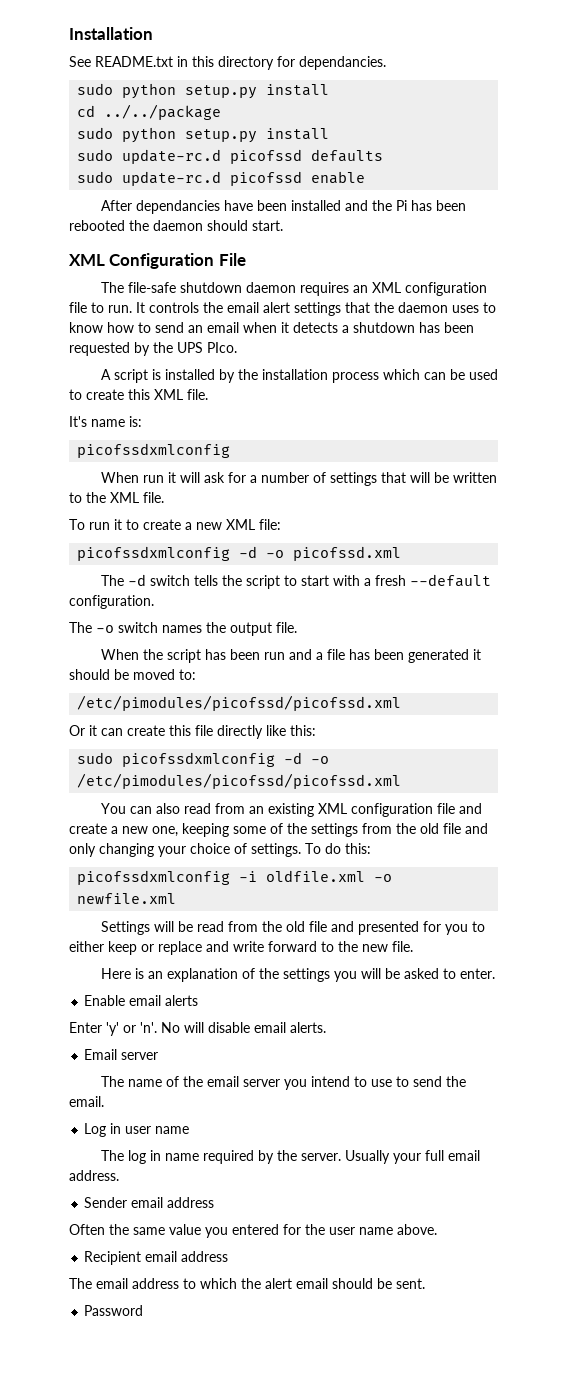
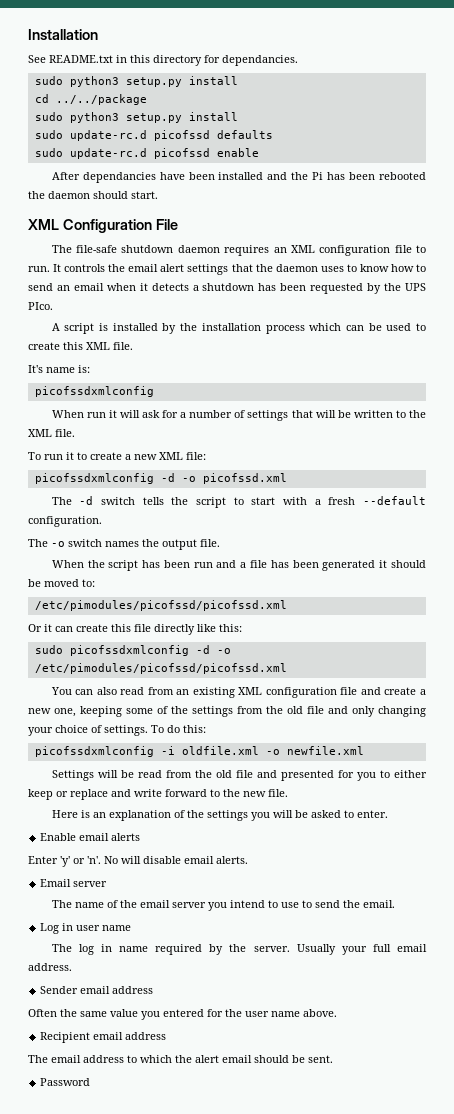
  See README.txt in this directory for dependancies.
- sudo python setup.py install
+ sudo python3 setup.py install
  cd ../../package
- sudo python setup.py install
+ sudo python3 setup.py install

